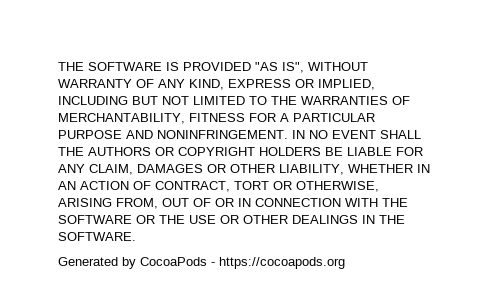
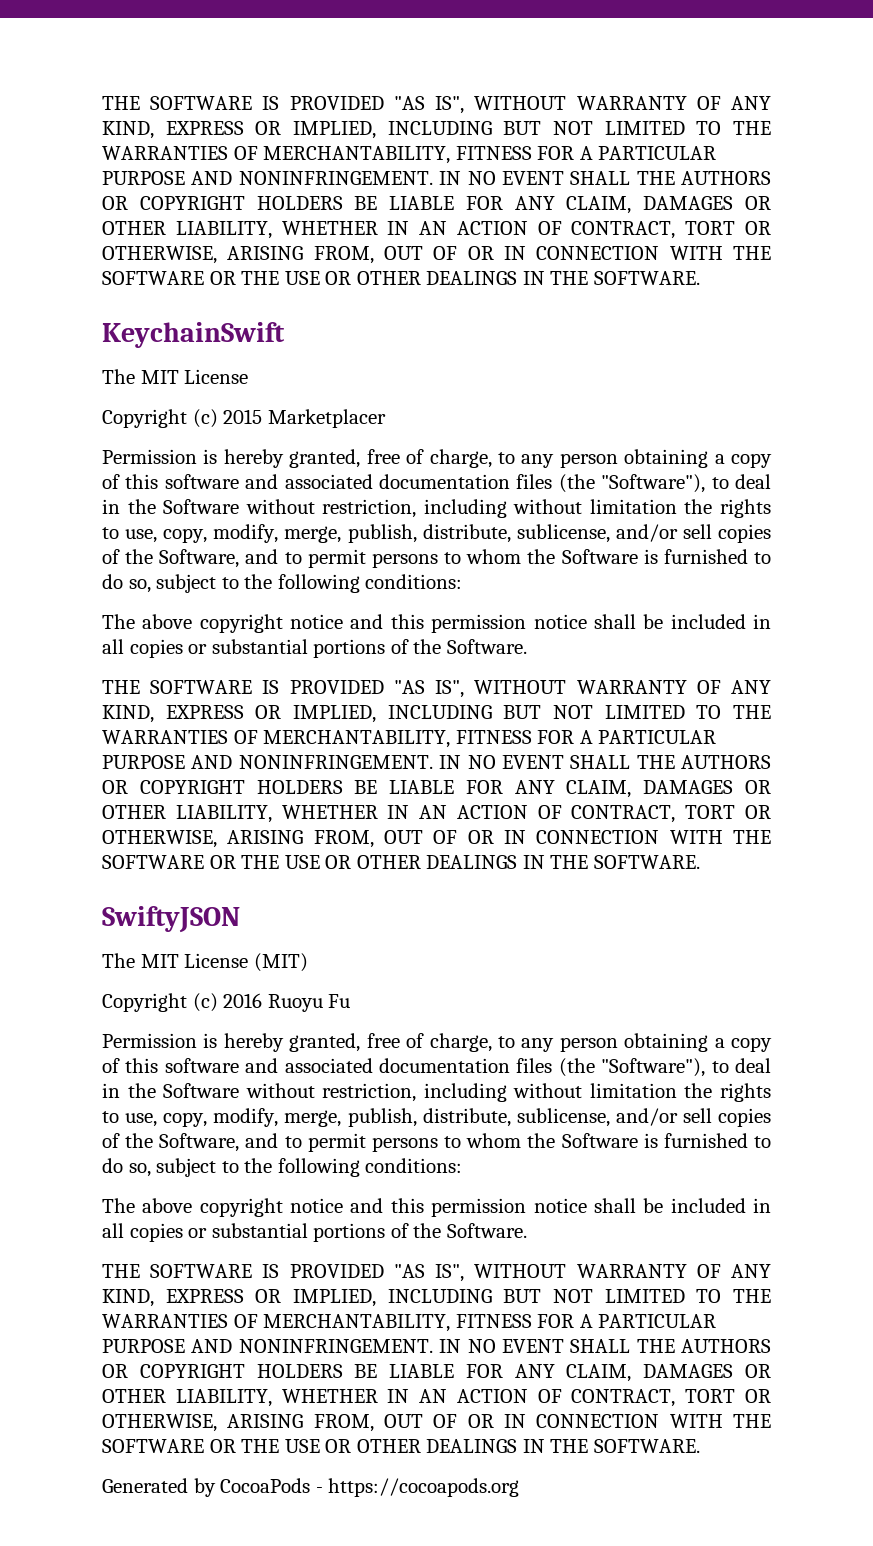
+ KeychainSwift
+ The MIT License
+ Copyright (c) 2015 Marketplacer
+ Permission is hereby granted, free of charge, to any person obtaining a copy of this software and associated documentation files (the "Software"), to deal in the Software without restriction, including without limitation the rights to use, copy, modify, merge, publish, distribute, sublicense, and/or sell copies of the Software, and to permit persons to whom the Software is furnished to do so, subject to the following conditions:
+ The above copyright notice and this permission notice shall be included in all copies or substantial portions of the Software.
+ THE SOFTWARE IS PROVIDED "AS IS", WITHOUT WARRANTY OF ANY KIND, EXPRESS OR IMPLIED, INCLUDING BUT NOT LIMITED TO THE WARRANTIES OF MERCHANTABILITY, FITNESS FOR A PARTICULAR PURPOSE AND NONINFRINGEMENT. IN NO EVENT SHALL THE AUTHORS OR COPYRIGHT HOLDERS BE LIABLE FOR ANY CLAIM, DAMAGES OR OTHER LIABILITY, WHETHER IN AN ACTION OF CONTRACT, TORT OR OTHERWISE, ARISING FROM, OUT OF OR IN CONNECTION WITH THE SOFTWARE OR THE USE OR OTHER DEALINGS IN THE SOFTWARE.
+ SwiftyJSON
+ The MIT License (MIT)
+ Copyright (c) 2016 Ruoyu Fu
+ Permission is hereby granted, free of charge, to any person obtaining a copy of this software and associated documentation files (the "Software"), to deal in the Software without restriction, including without limitation the rights to use, copy, modify, merge, publish, distribute, sublicense, and/or sell copies of the Software, and to permit persons to whom the Software is furnished to do so, subject to the following conditions:
+ The above copyright notice and this permission notice shall be included in all copies or substantial portions of the Software.
+ THE SOFTWARE IS PROVIDED "AS IS", WITHOUT WARRANTY OF ANY KIND, EXPRESS OR IMPLIED, INCLUDING BUT NOT LIMITED TO THE WARRANTIES OF MERCHANTABILITY, FITNESS FOR A PARTICULAR PURPOSE AND NONINFRINGEMENT. IN NO EVENT SHALL THE AUTHORS OR COPYRIGHT HOLDERS BE LIABLE FOR ANY CLAIM, DAMAGES OR OTHER LIABILITY, WHETHER IN AN ACTION OF CONTRACT, TORT OR OTHERWISE, ARISING FROM, OUT OF OR IN CONNECTION WITH THE SOFTWARE OR THE USE OR OTHER DEALINGS IN THE SOFTWARE.

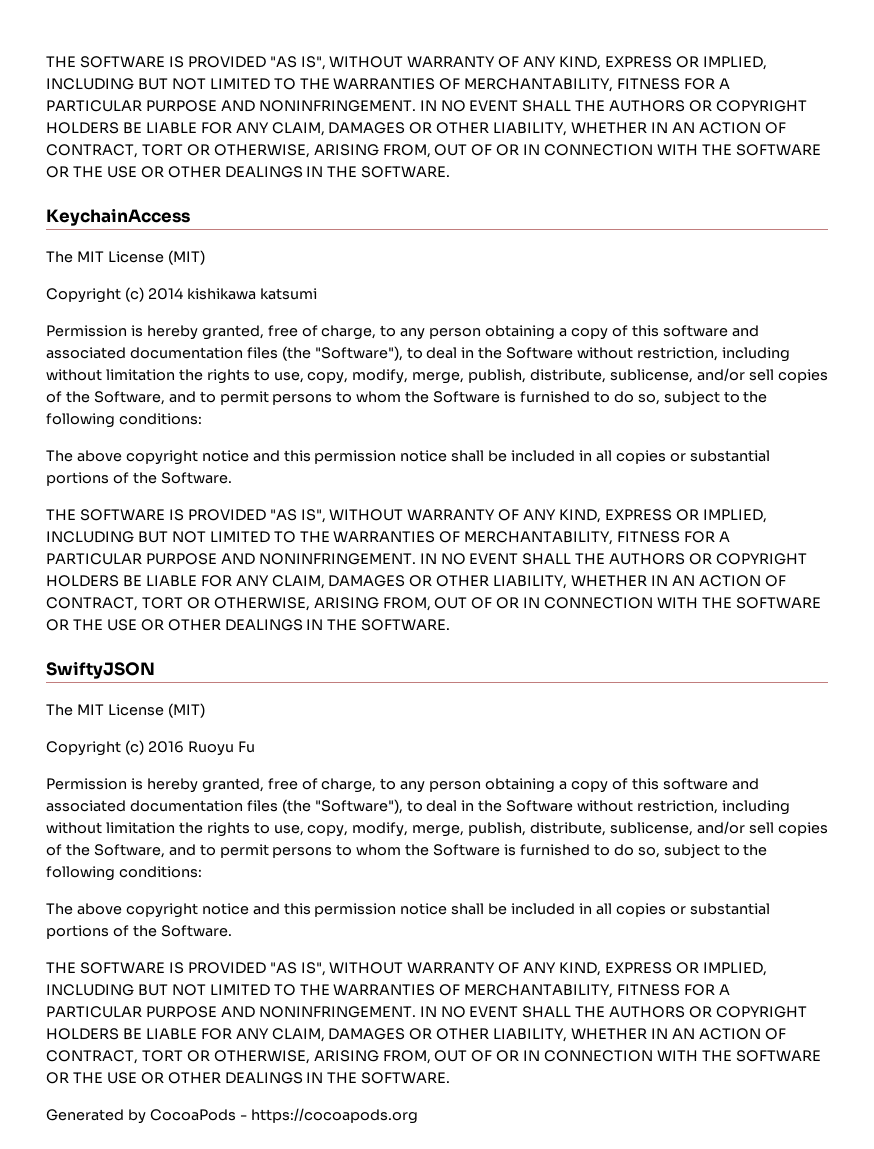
- KeychainSwift
- The MIT License
- Copyright (c) 2015 Marketplacer
+ KeychainAccess
+ The MIT License (MIT)
+ Copyright (c) 2014 kishikawa katsumi

